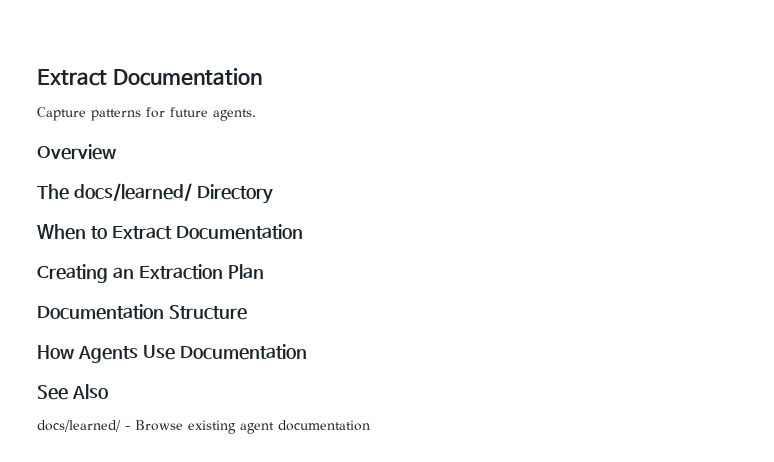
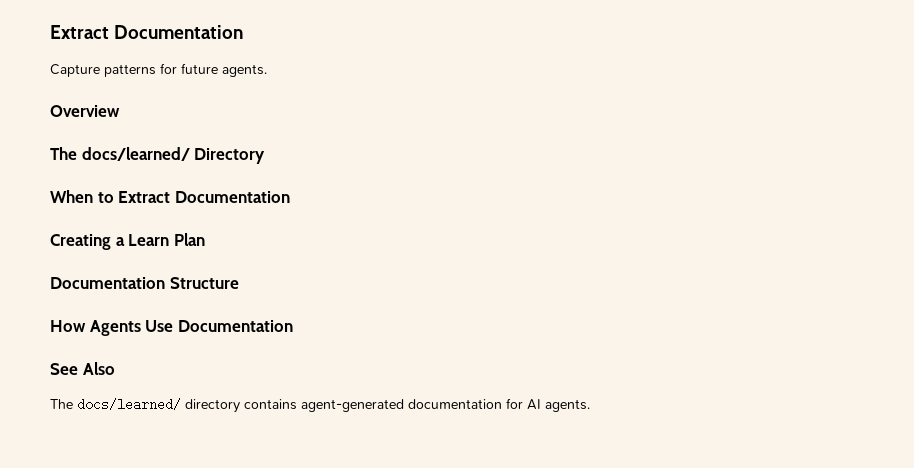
- Creating an Extraction Plan
+ Creating a Learn Plan
- docs/learned/ - Browse existing agent documentation
+ The docs/learned/ directory contains agent-generated documentation for AI agents.

